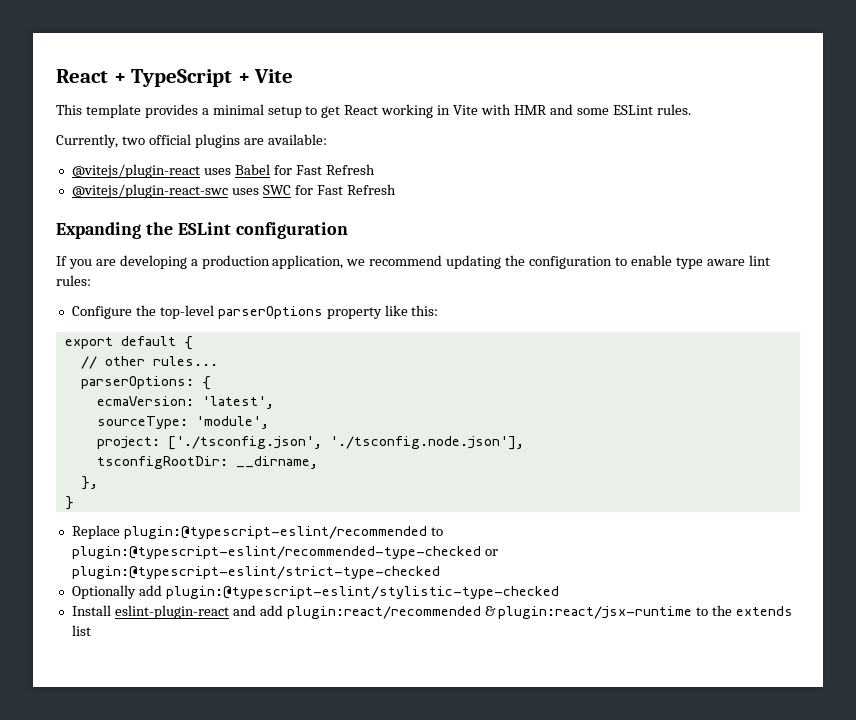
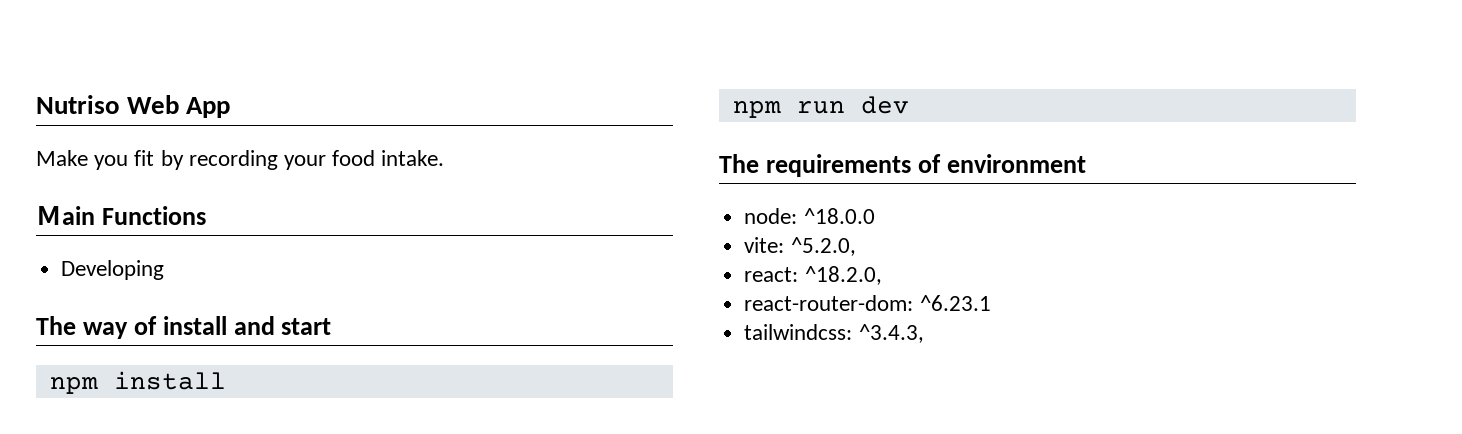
- React + TypeScript + Vite
- This template provides a minimal setup to get React working in Vite with HMR and some ESLint rules.
- Currently, two official plugins are available:
- @vitejs/plugin-react uses Babel for Fast Refresh
- @vitejs/plugin-react-swc uses SWC for Fast Refresh
- Expanding the ESLint configuration
- If you are developing a production application, we recommend updating the configuration to enable type aware lint rules:
- Configure the top-level parserOptions property like this:
- export default {
- // other rules...
- parserOptions: {
- ecmaVersion: 'latest',
- sourceType: 'module',
- project: ['./tsconfig.json', './tsconfig.node.json'],
- tsconfigRootDir: __dirname,
- },
- }
- Replace plugin:@typescript-eslint/recommended to plugin:@typescript-eslint/recommended-type-checked or plugin:@typescript-eslint/strict-type-checked
- Optionally add plugin:@typescript-eslint/stylistic-type-checked
- Install eslint-plugin-react and add plugin:react/recommended & plugin:react/jsx-runtime to the extends list
+ Nutriso Web App
+ Make you fit by recording your food intake.
+ Ｍain Functions
+ Developing
+ The way of install and start
+ npm install
+ npm run dev
+ The requirements of environment
+ node: ^18.0.0
+ vite: ^5.2.0,
+ react: ^18.2.0,
+ react-router-dom: ^6.23.1
+ tailwindcss: ^3.4.3,

